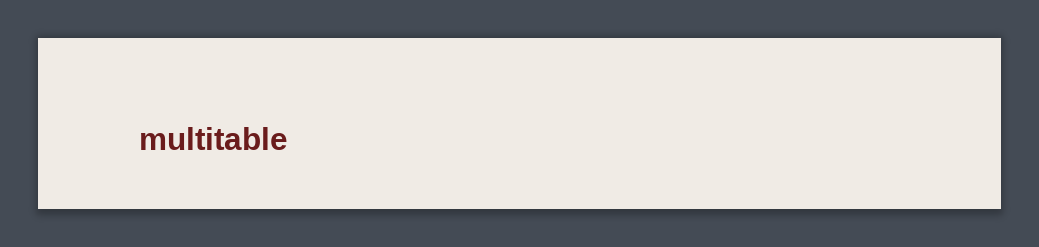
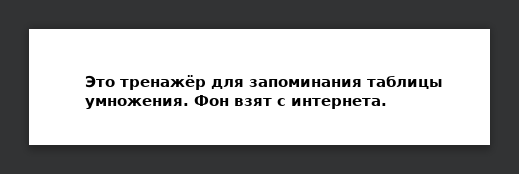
- multitable
+ Это тренажёр для запоминания таблицы умножения. Фон взят с интернета.

